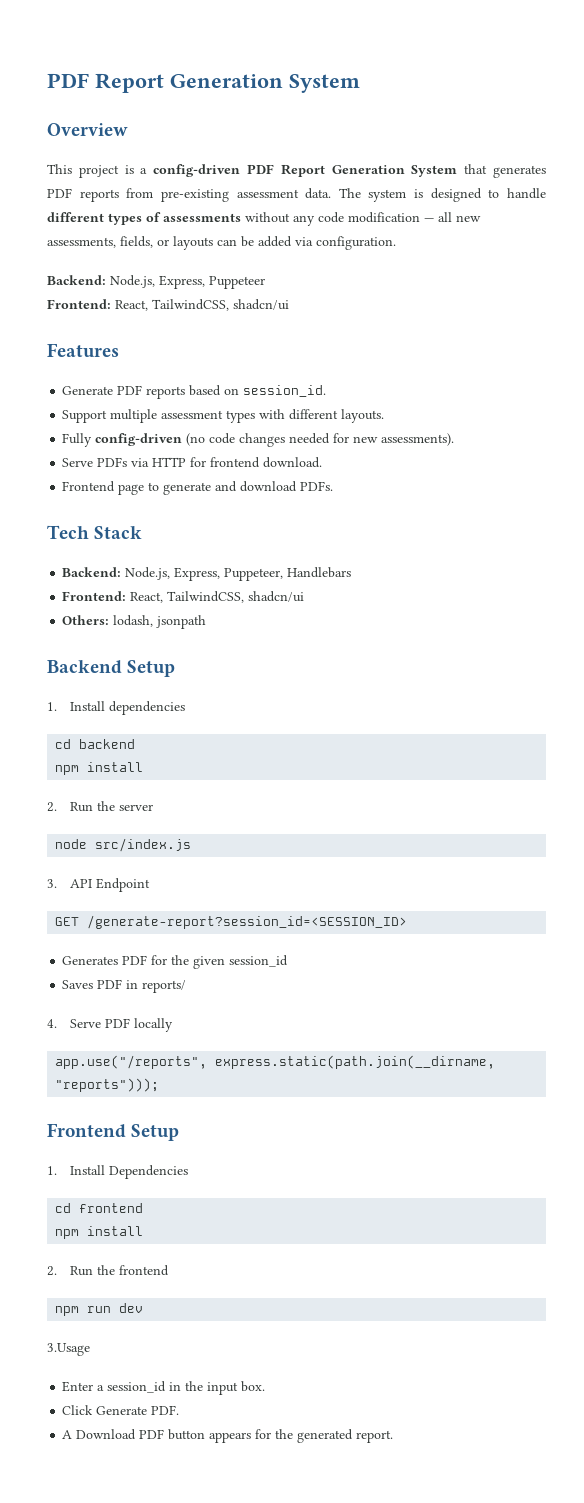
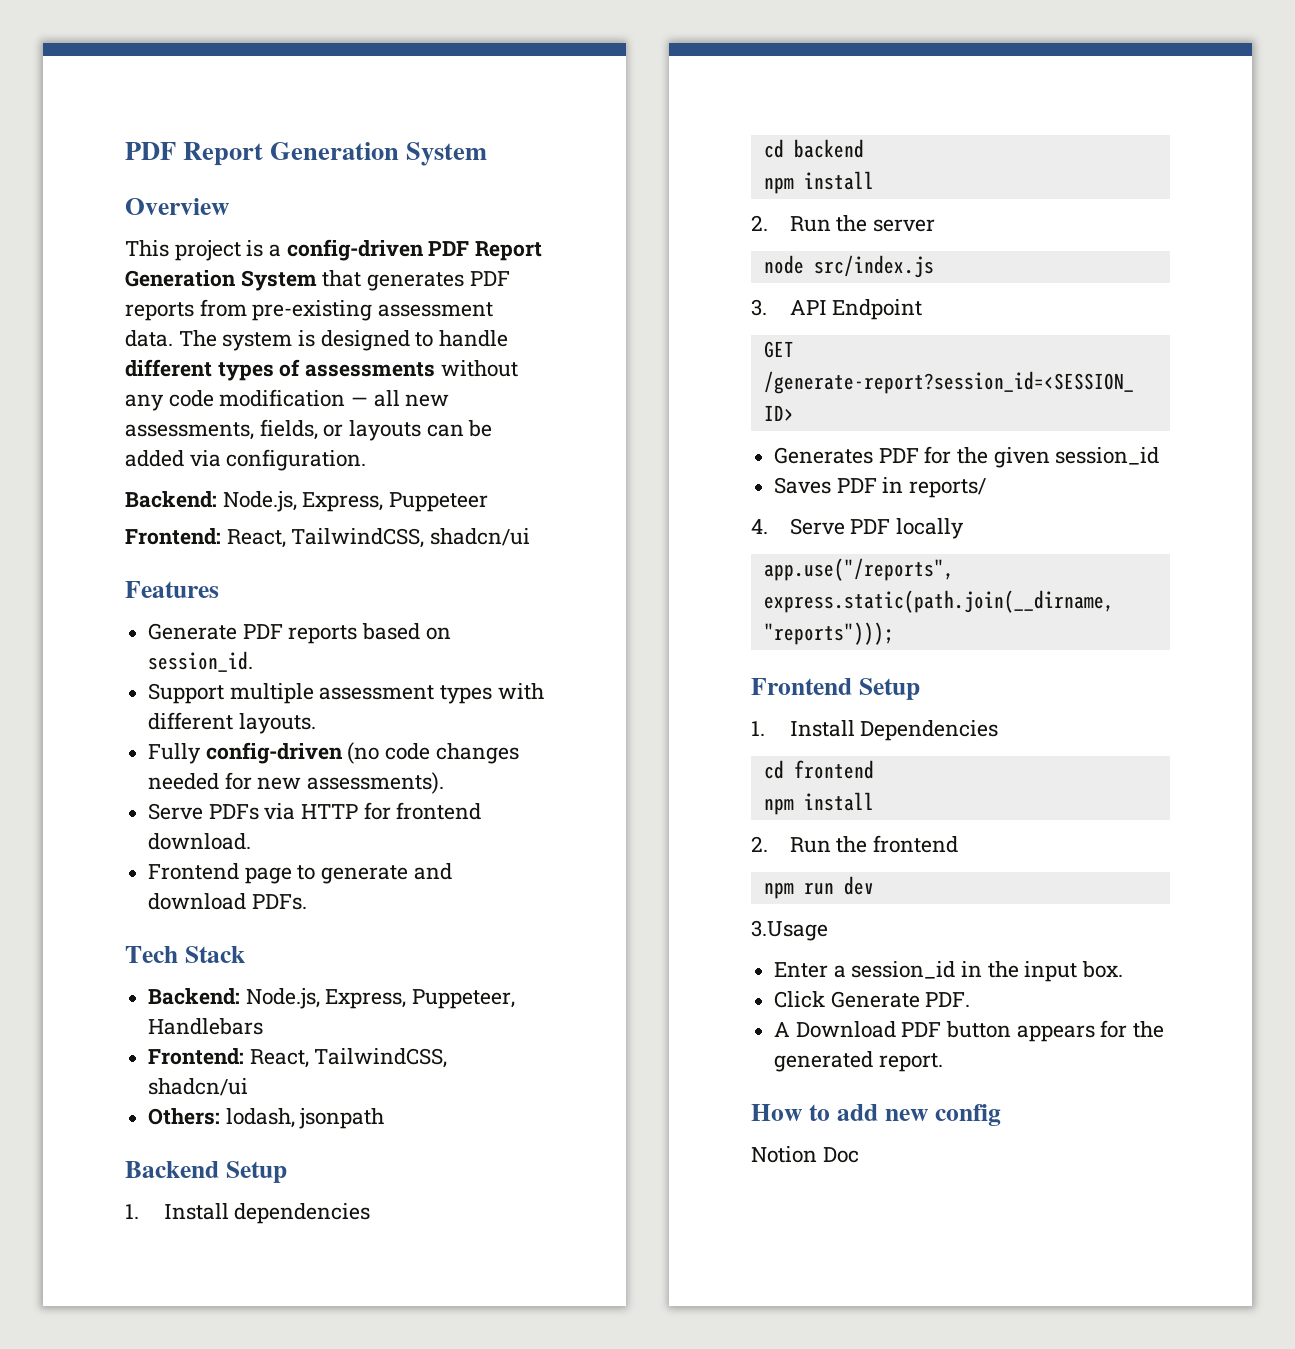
+ How to add new config
+ Notion Doc

